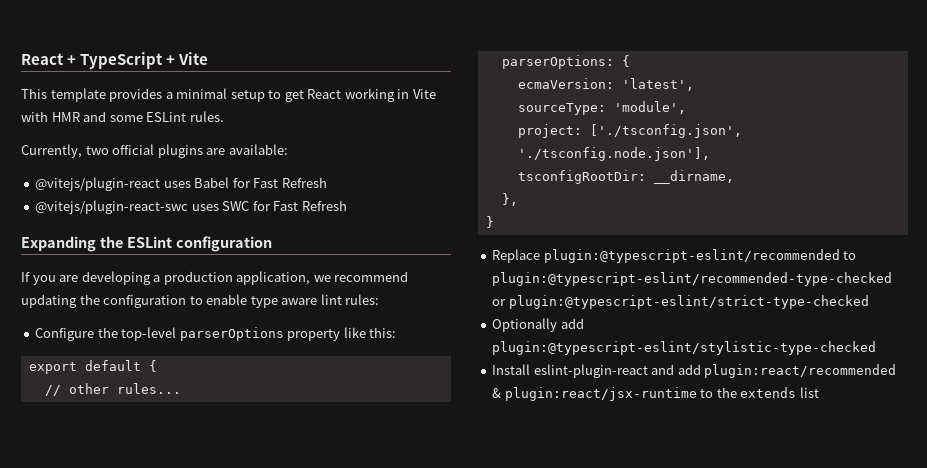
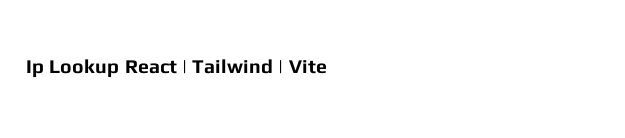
- React + TypeScript + Vite
- This template provides a minimal setup to get React working in Vite with HMR and some ESLint rules.
- Currently, two official plugins are available:
- @vitejs/plugin-react uses Babel for Fast Refresh
- @vitejs/plugin-react-swc uses SWC for Fast Refresh
- Expanding the ESLint configuration
- If you are developing a production application, we recommend updating the configuration to enable type aware lint rules:
- Configure the top-level parserOptions property like this:
- export default {
- // other rules...
- parserOptions: {
- ecmaVersion: 'latest',
- sourceType: 'module',
- project: ['./tsconfig.json', './tsconfig.node.json'],
- tsconfigRootDir: __dirname,
- },
- }
- Replace plugin:@typescript-eslint/recommended to plugin:@typescript-eslint/recommended-type-checked or plugin:@typescript-eslint/strict-type-checked
- Optionally add plugin:@typescript-eslint/stylistic-type-checked
- Install eslint-plugin-react and add plugin:react/recommended & plugin:react/jsx-runtime to the extends list
+ Ip Lookup React | Tailwind | Vite

